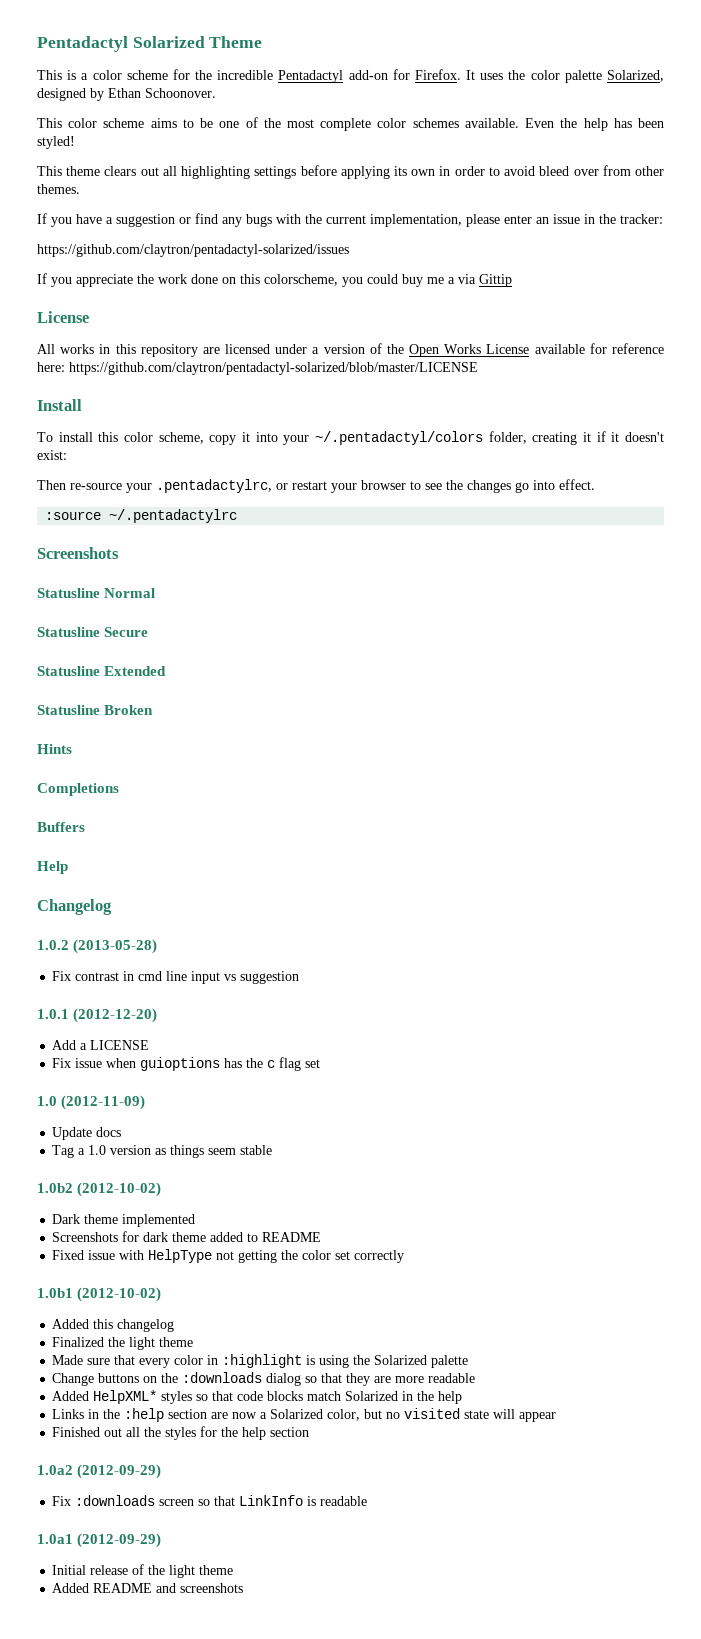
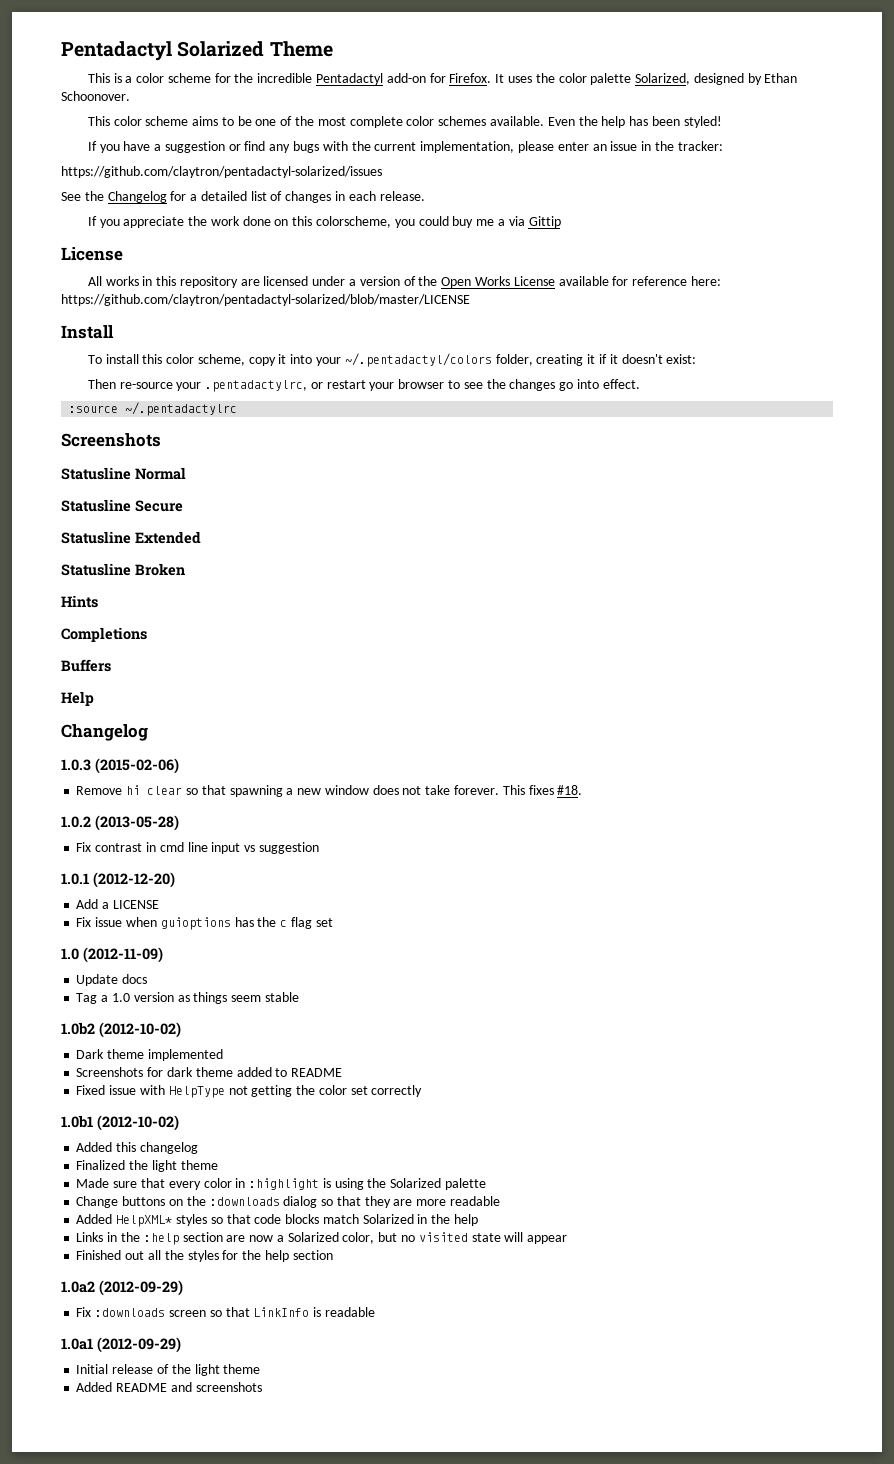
- This theme clears out all highlighting settings before applying its own in order to avoid bleed over from other themes.
+ See the Changelog for a detailed list of changes in each release.
+ 1.0.3 (2015-02-06)
+ Remove hi clear so that spawning a new window does not take forever. This fixes #18.

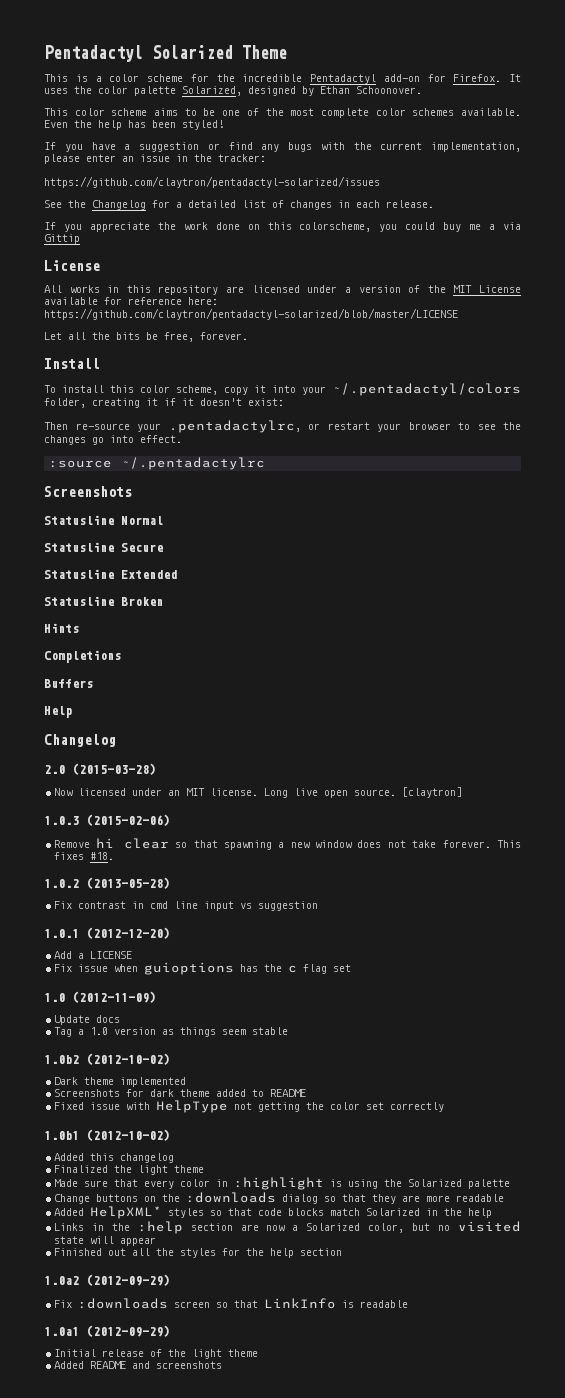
- All works in this repository are licensed under a version of the Open Works License available for reference here: https://github.com/claytron/pentadactyl-solarized/blob/master/LICENSE
+ All works in this repository are licensed under a version of the MIT License available for reference here: https://github.com/claytron/pentadactyl-solarized/blob/master/LICENSE
+ Let all the bits be free, forever.
+ 2.0 (2015-03-28)
+ Now licensed under an MIT license. Long live open source. [claytron]

